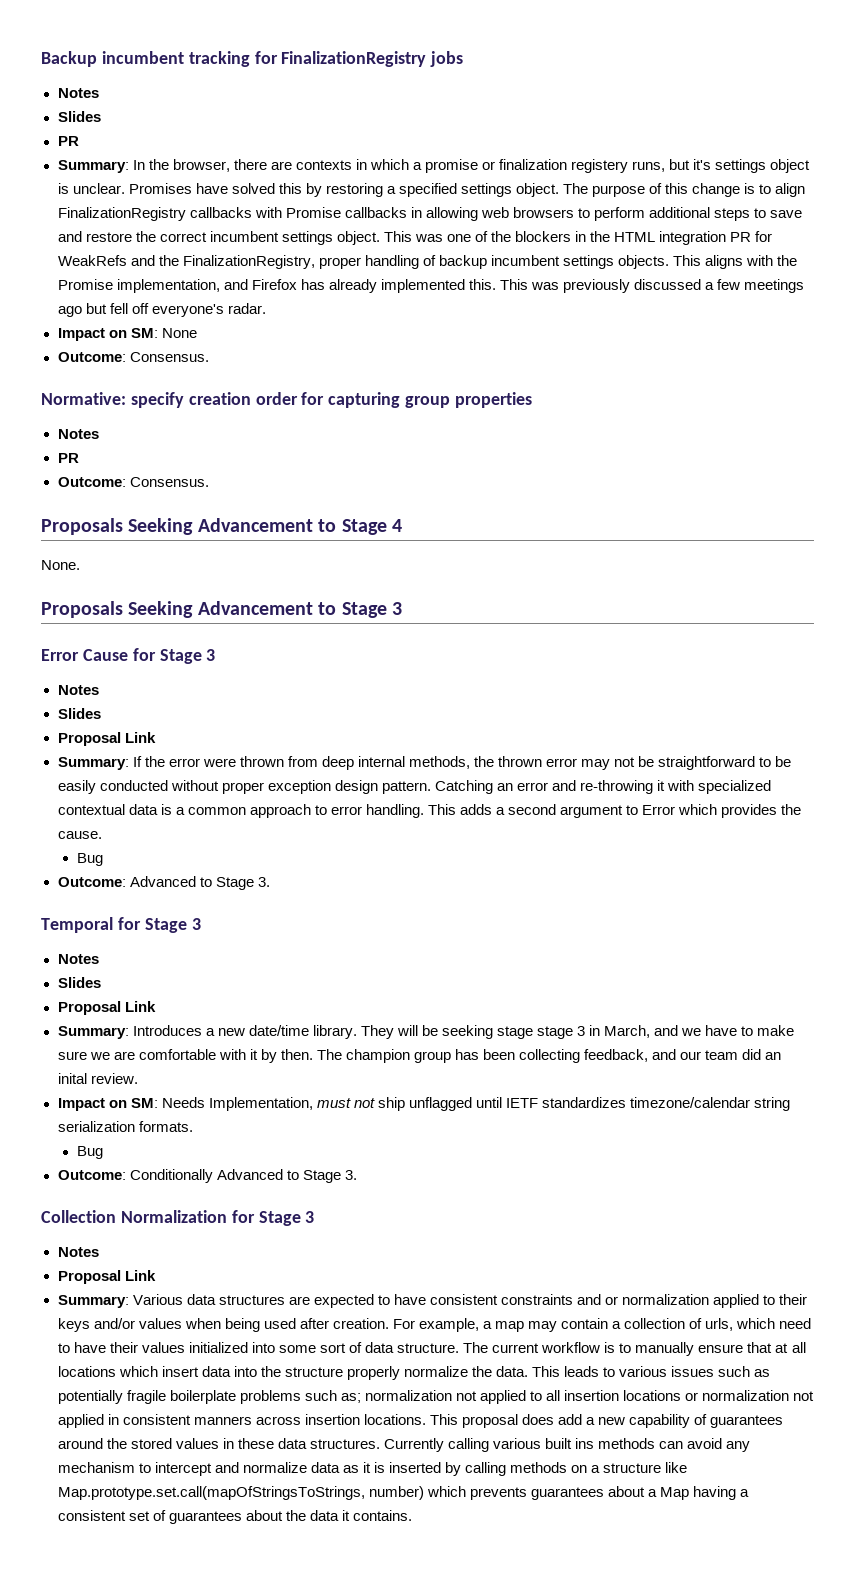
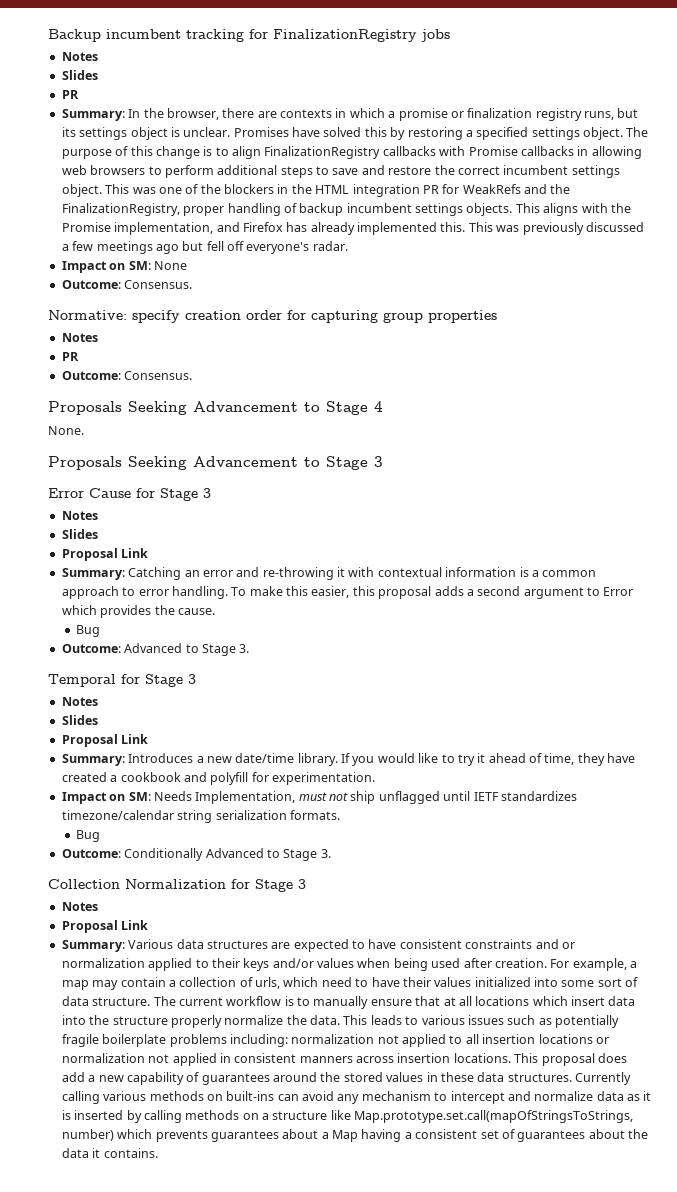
- Summary: In the browser, there are contexts in which a promise or finalization registery runs, but it's settings object is unclear.
+ Summary: In the browser, there are contexts in which a promise or finalization registry runs, but its settings object is unclear.
- Summary: If the error were thrown from deep internal methods, the thrown error may not be straightforward to be easily conducted without proper exception design pattern. Catching an error and re-throwing it with specialized contextual data is a common approach to error handling.
+ Summary: Catching an error and re-throwing it with contextual information is a common approach to error handling.
- This adds a second argument to Error which provides the cause.
+ To make this easier, this proposal adds a second argument to Error which provides the cause.
- They will be seeking stage stage 3 in March, and we have to make sure we are comfortable with it by then. The champion group has been collecting feedback, and our team did an inital review.
+ If you would like to try it ahead of time, they have created a cookbook and polyfill for experimentation.
- This leads to various issues such as potentially fragile boilerplate problems such as; normalization not applied to all insertion locations or normalization not applied in consistent manners across insertion locations.
+ This leads to various issues such as potentially fragile boilerplate problems including: normalization not applied to all insertion locations or normalization not applied in consistent manners across insertion locations.
- Currently calling various built ins methods can avoid any mechanism to intercept and normalize data as it is inserted by calling methods on a structure like Map.prototype.set.call(mapOfStringsToStrings, number) which prevents guarantees about a Map having a consistent set of guarantees about the data it contains.
+ Currently calling various methods on built-ins can avoid any mechanism to intercept and normalize data as it is inserted by calling methods on a structure like Map.prototype.set.call(mapOfStringsToStrings, number) which prevents guarantees about a Map having a consistent set of guarantees about the data it contains.

